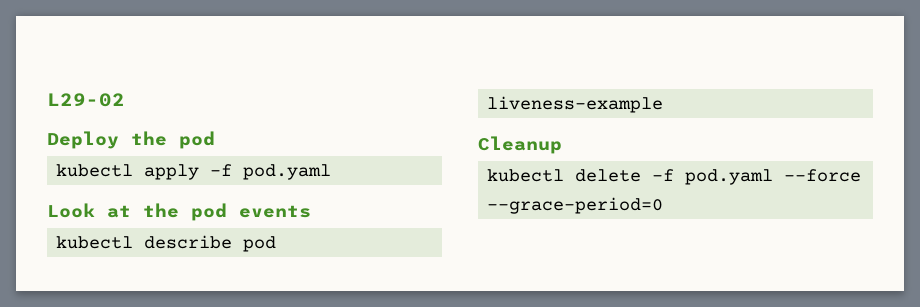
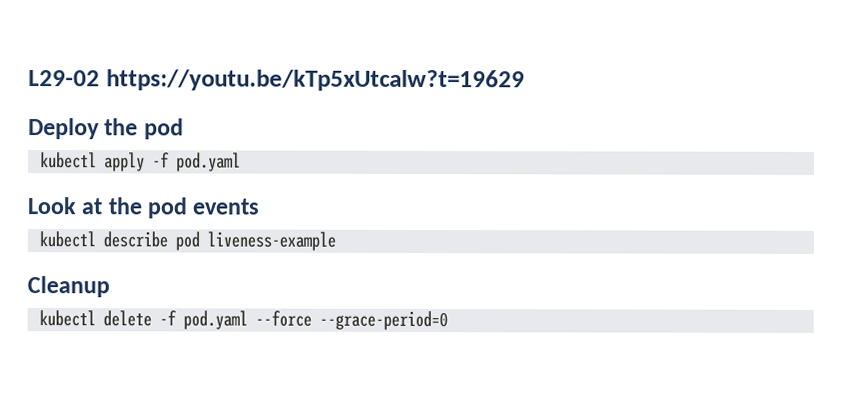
- L29-02
+ L29-02 https://youtu.be/kTp5xUtcalw?t=19629

